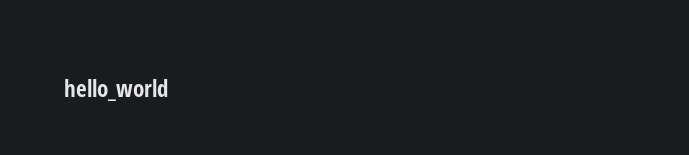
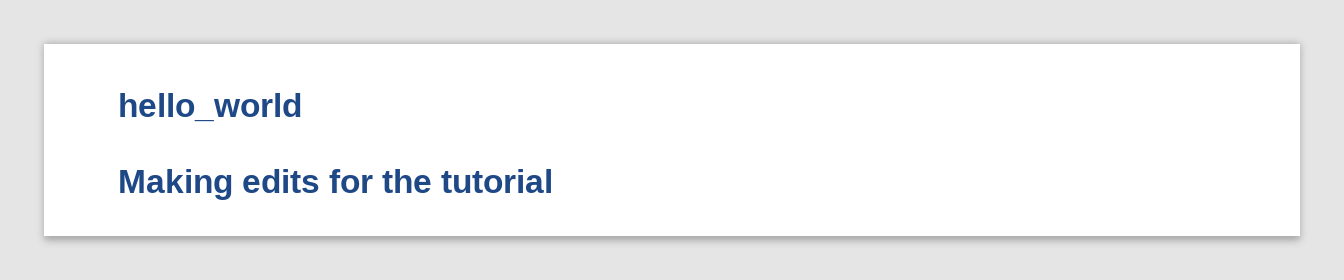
+ Making edits for the tutorial

